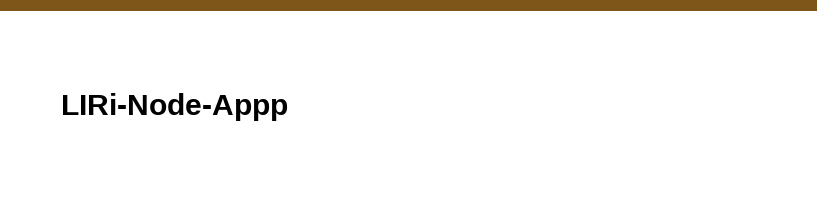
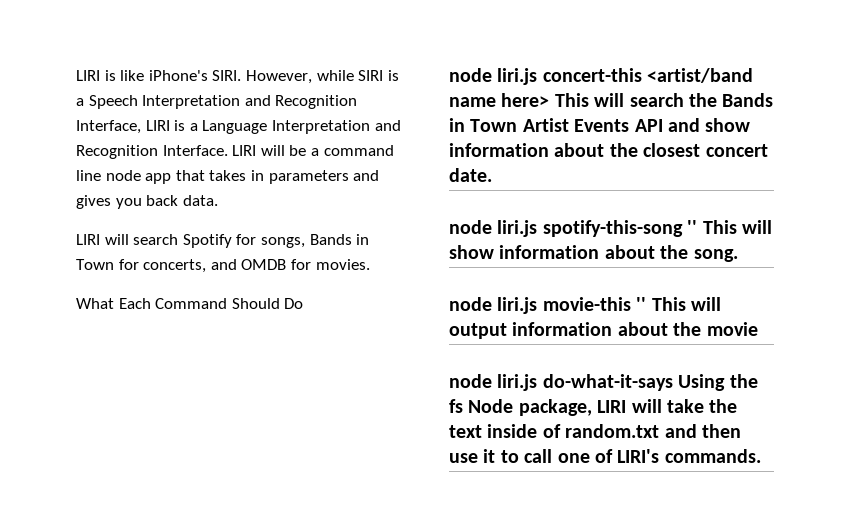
- LIRi-Node-Appp
+ LIRI is like iPhone's SIRI. However, while SIRI is a Speech Interpretation and Recognition Interface, LIRI is a Language Interpretation and Recognition Interface. LIRI will be a command line node app that takes in parameters and gives you back data.
+ LIRI will search Spotify for songs, Bands in Town for concerts, and OMDB for movies.
+ What Each Command Should Do
+ node liri.js concert-this <artist/band name here> This will search the Bands in Town Artist Events API and show information about the closest concert date.
+ node liri.js spotify-this-song '' This will show information about the song.
+ node liri.js movie-this '' This will output information about the movie
+ node liri.js do-what-it-says Using the fs Node package, LIRI will take the text inside of random.txt and then use it to call one of LIRI's commands.

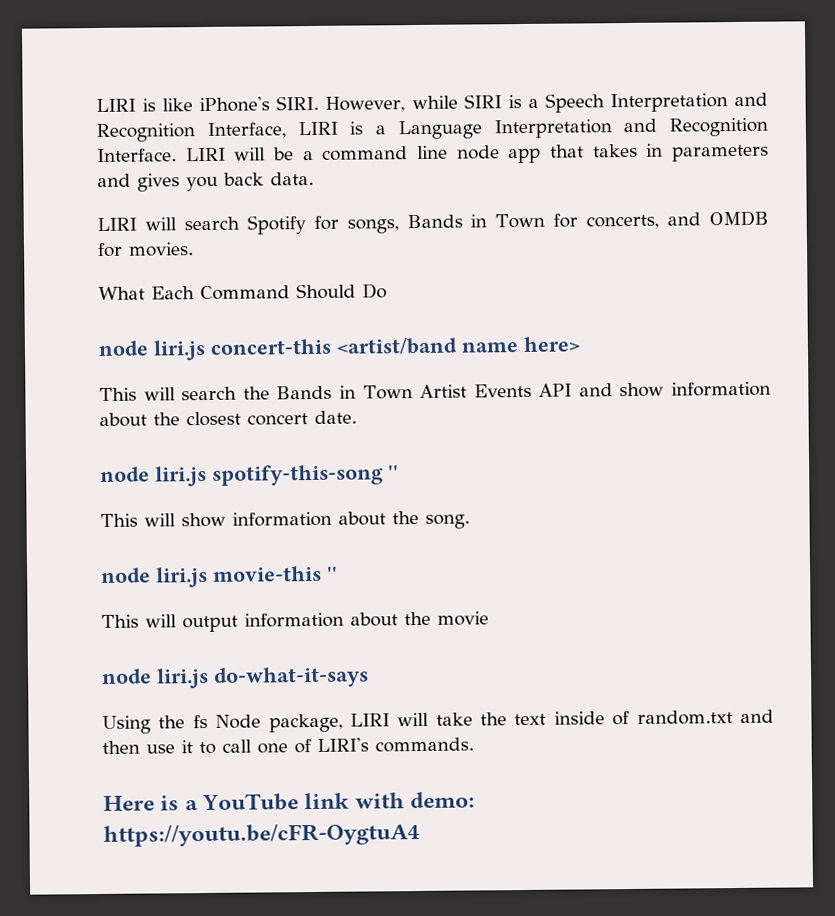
- node liri.js concert-this <artist/band name here> This will search the Bands in Town Artist Events API and show information about the closest concert date.
+ node liri.js concert-this <artist/band name here>
+ This will search the Bands in Town Artist Events API and show information about the closest concert date.
- node liri.js spotify-this-song '' This will show information about the song.
+ node liri.js spotify-this-song ''
+ This will show information about the song.
- node liri.js movie-this '' This will output information about the movie
+ node liri.js movie-this ''
+ This will output information about the movie
- node liri.js do-what-it-says Using the fs Node package, LIRI will take the text inside of random.txt and then use it to call one of LIRI's commands.
+ node liri.js do-what-it-says
+ Using the fs Node package, LIRI will take the text inside of random.txt and then use it to call one of LIRI's commands.
+ Here is a YouTube link with demo: https://youtu.be/cFR-OygtuA4

